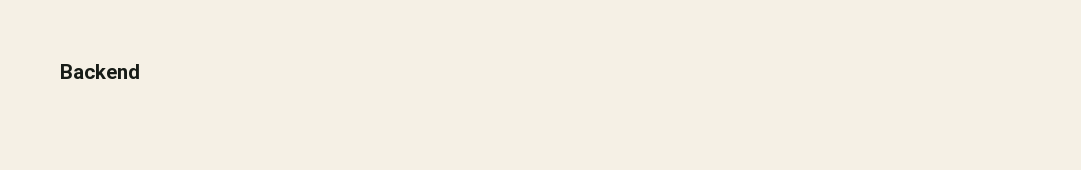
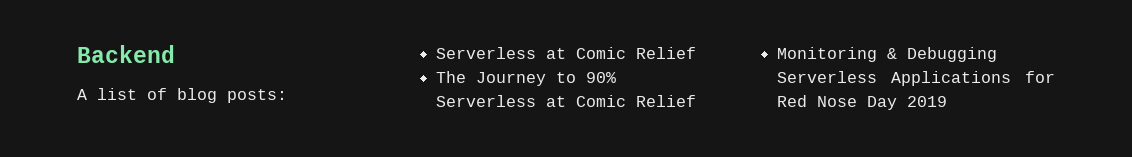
+ A list of blog posts:
+ Serverless at Comic Relief
+ The Journey to 90% Serverless at Comic Relief
+ Monitoring & Debugging Serverless Applications for Red Nose Day 2019

